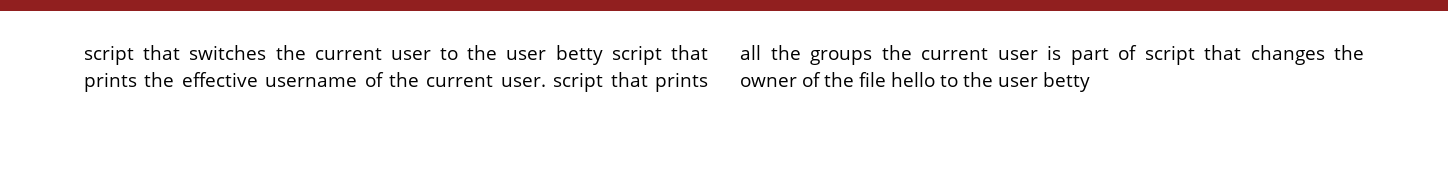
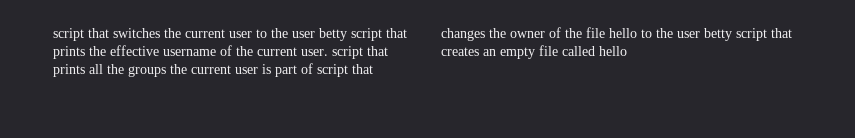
- script that switches the current user to the user betty script that prints the effective username of the current user. script that prints all the groups the current user is part of script that changes the owner of the file hello to the user betty
+ script that switches the current user to the user betty script that prints the effective username of the current user. script that prints all the groups the current user is part of script that changes the owner of the file hello to the user betty script that creates an empty file called hello

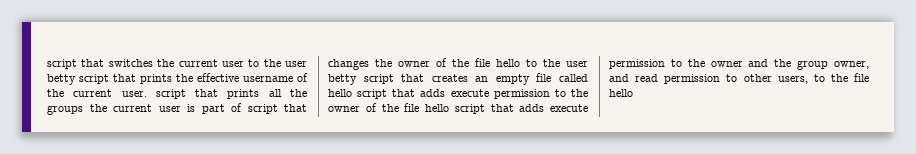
- script that switches the current user to the user betty script that prints the effective username of the current user. script that prints all the groups the current user is part of script that changes the owner of the file hello to the user betty script that creates an empty file called hello
+ script that switches the current user to the user betty script that prints the effective username of the current user. script that prints all the groups the current user is part of script that changes the owner of the file hello to the user betty script that creates an empty file called hello script that adds execute permission to the owner of the file hello script that adds execute permission to the owner and the group owner, and read permission to other users, to the file hello

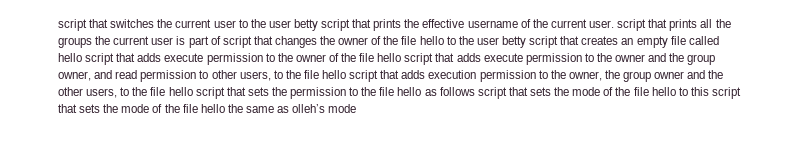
- script that switches the current user to the user betty script that prints the effective username of the current user. script that prints all the groups the current user is part of script that changes the owner of the file hello to the user betty script that creates an empty file called hello script that adds execute permission to the owner of the file hello script that adds execute permission to the owner and the group owner, and read permission to other users, to the file hello
+ script that switches the current user to the user betty script that prints the effective username of the current user. script that prints all the groups the current user is part of script that changes the owner of the file hello to the user betty script that creates an empty file called hello script that adds execute permission to the owner of the file hello script that adds execute permission to the owner and the group owner, and read permission to other users, to the file hello script that adds execution permission to the owner, the group owner and the other users, to the file hello script that sets the permission to the file hello as follows script that sets the mode of the file hello to this script that sets the mode of the file hello the same as olleh’s mode

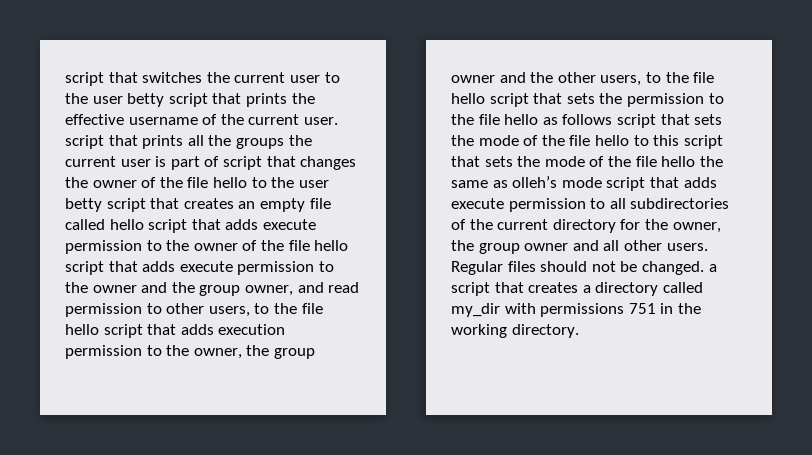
- script that switches the current user to the user betty script that prints the effective username of the current user. script that prints all the groups the current user is part of script that changes the owner of the file hello to the user betty script that creates an empty file called hello script that adds execute permission to the owner of the file hello script that adds execute permission to the owner and the group owner, and read permission to other users, to the file hello script that adds execution permission to the owner, the group owner and the other users, to the file hello script that sets the permission to the file hello as follows script that sets the mode of the file hello to this script that sets the mode of the file hello the same as olleh’s mode
+ script that switches the current user to the user betty script that prints the effective username of the current user. script that prints all the groups the current user is part of script that changes the owner of the file hello to the user betty script that creates an empty file called hello script that adds execute permission to the owner of the file hello script that adds execute permission to the owner and the group owner, and read permission to other users, to the file hello script that adds execution permission to the owner, the group owner and the other users, to the file hello script that sets the permission to the file hello as follows script that sets the mode of the file hello to this script that sets the mode of the file hello the same as olleh’s mode script that adds execute permission to all subdirectories of the current directory for the owner, the group owner and all other users. Regular files should not be changed. a script that creates a directory called my_dir with permissions 751 in the working directory.

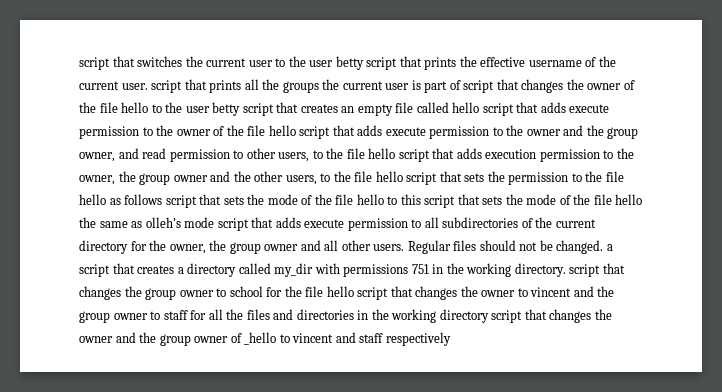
- Regular files should not be changed. a script that creates a directory called my_dir with permissions 751 in the working directory.
+ Regular files should not be changed. a script that creates a directory called my_dir with permissions 751 in the working directory. script that changes the group owner to school for the file hello script that changes the owner to vincent and the group owner to staff for all the files and directories in the working directory script that changes the owner and the group owner of _hello to vincent and staff respectively

